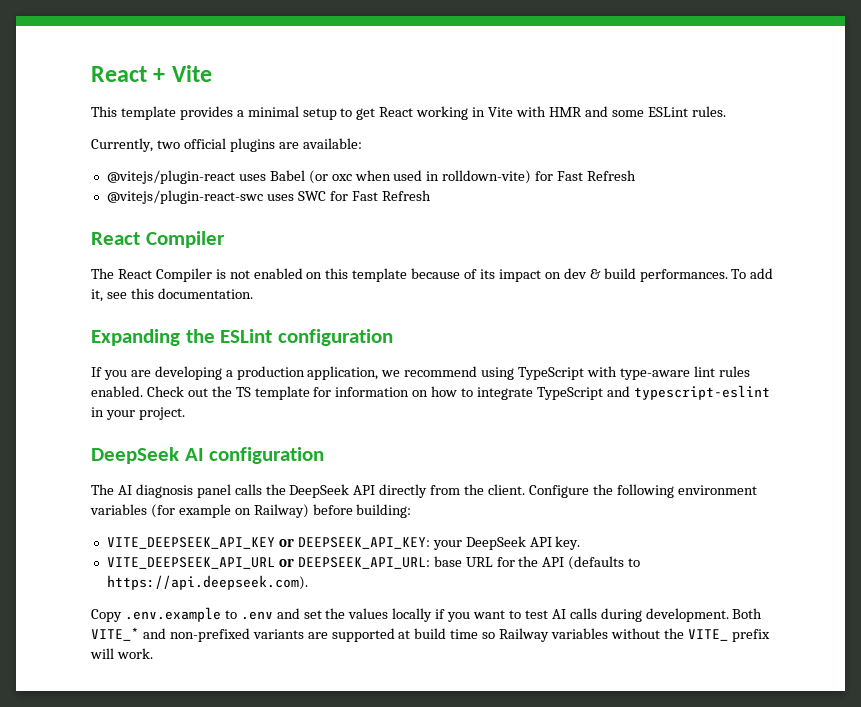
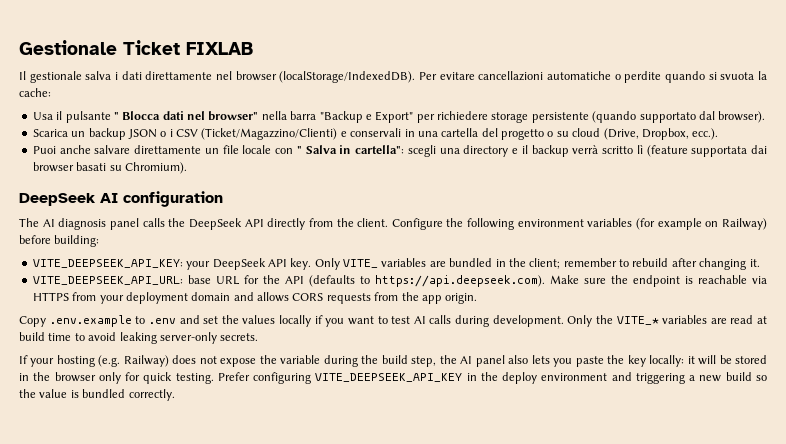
- React + Vite
- This template provides a minimal setup to get React working in Vite with HMR and some ESLint rules.
- Currently, two official plugins are available:
- @vitejs/plugin-react uses Babel (or oxc when used in rolldown-vite) for Fast Refresh
- @vitejs/plugin-react-swc uses SWC for Fast Refresh
- React Compiler
- The React Compiler is not enabled on this template because of its impact on dev & build performances. To add it, see this documentation.
- Expanding the ESLint configuration
- If you are developing a production application, we recommend using TypeScript with type-aware lint rules enabled. Check out the TS template for information on how to integrate TypeScript and typescript-eslint in your project.
+ Gestionale Ticket FIXLAB
+ Il gestionale salva i dati direttamente nel browser (localStorage/IndexedDB). Per evitare cancellazioni automatiche o perdite quando si svuota la cache:
+ Usa il pulsante " Blocca dati nel browser" nella barra "Backup e Export" per richiedere storage persistente (quando supportato dal browser).
+ Scarica un backup JSON o i CSV (Ticket/Magazzino/Clienti) e conservali in una cartella del progetto o su cloud (Drive, Dropbox, ecc.).
+ Puoi anche salvare direttamente un file locale con " Salva in cartella": scegli una directory e il backup verrà scritto lì (feature supportata dai browser basati su Chromium).
- VITE_DEEPSEEK_API_KEY or DEEPSEEK_API_KEY: your DeepSeek API key.
- VITE_DEEPSEEK_API_URL or DEEPSEEK_API_URL: base URL for the API (defaults to https://api.deepseek.com).
+ VITE_DEEPSEEK_API_KEY: your DeepSeek API key. Only VITE_ variables are bundled in the client; remember to rebuild after changing it.
+ VITE_DEEPSEEK_API_URL: base URL for the API (defaults to https://api.deepseek.com). Make sure the endpoint is reachable via HTTPS from your deployment domain and allows CORS requests from the app origin.
- Both VITE_* and non-prefixed variants are supported at build time so Railway variables without the VITE_ prefix will work.
+ Only the VITE_* variables are read at build time to avoid leaking server-only secrets.
+ If your hosting (e.g. Railway) does not expose the variable during the build step, the AI panel also lets you paste the key locally: it will be stored in the browser only for quick testing. Prefer configuring VITE_DEEPSEEK_API_KEY in the deploy environment and triggering a new build so the value is bundled correctly.

